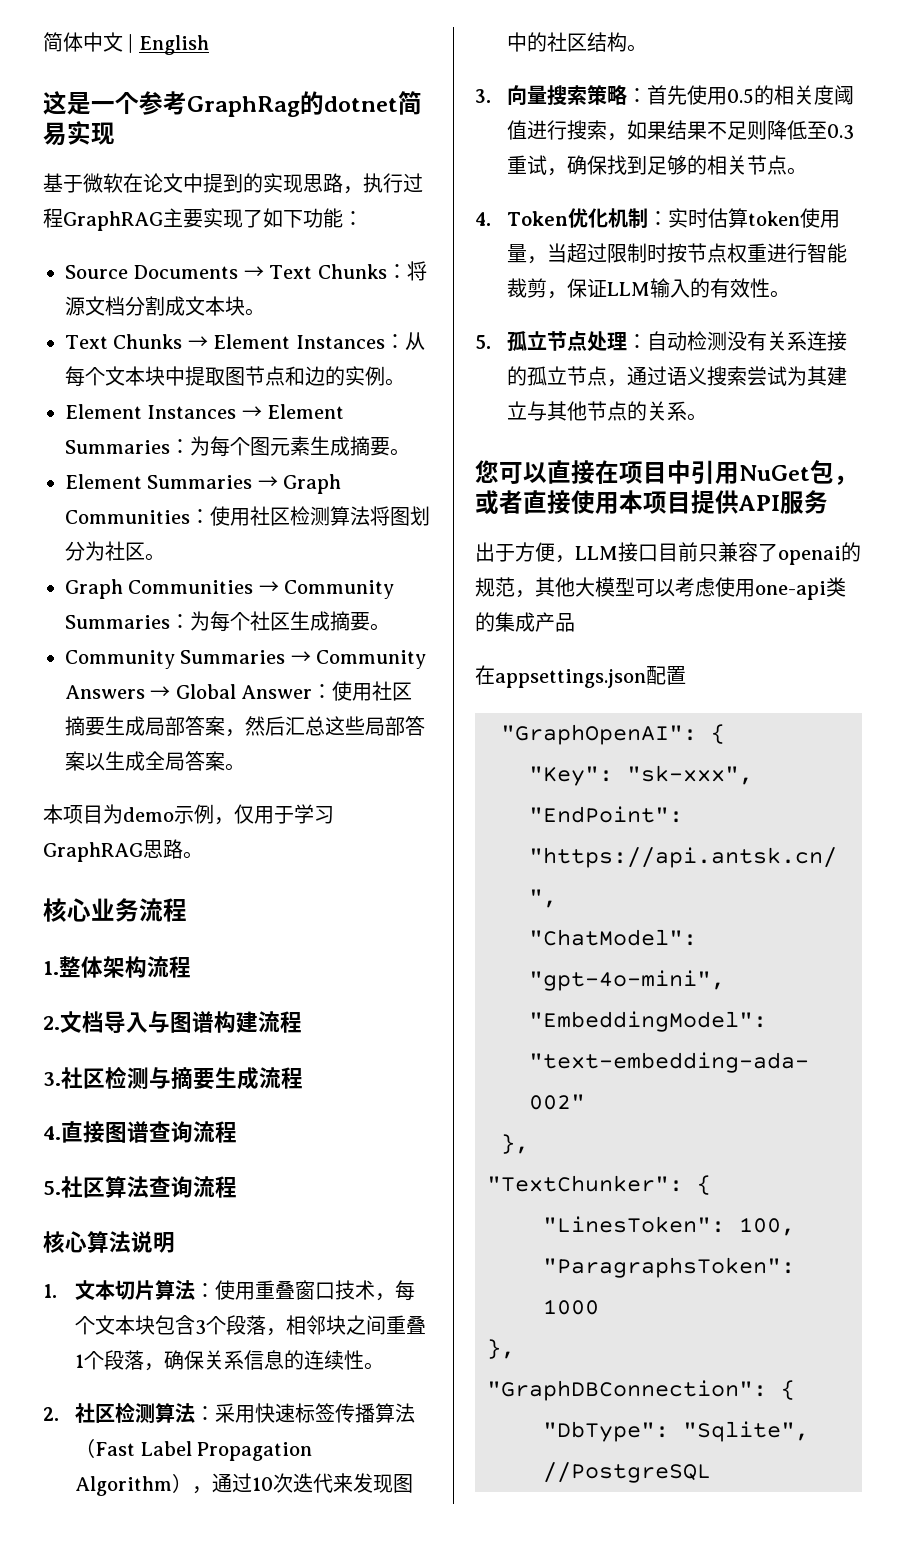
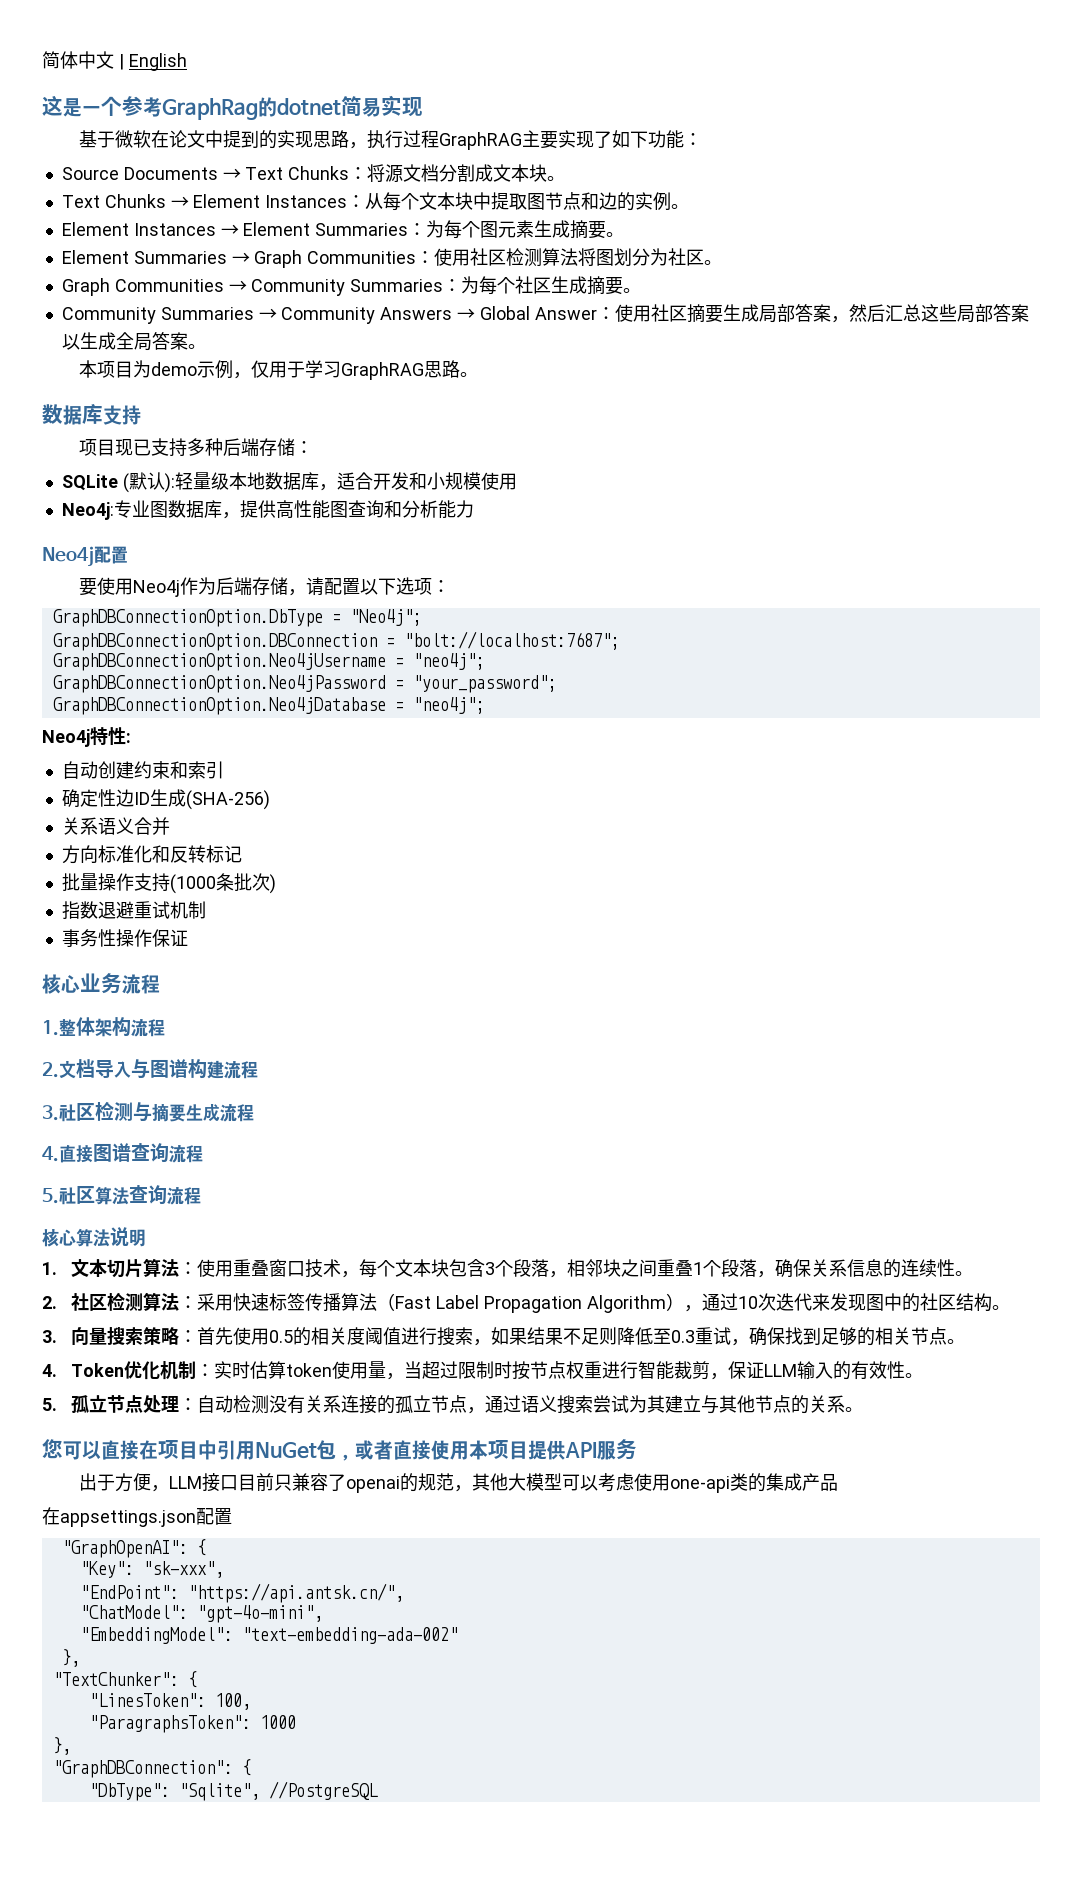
+ 数据库支持
+ 项目现已支持多种后端存储：
+ SQLite (默认):轻量级本地数据库，适合开发和小规模使用
+ Neo4j:专业图数据库，提供高性能图查询和分析能力
+ Neo4j配置
+ 要使用Neo4j作为后端存储，请配置以下选项：
+ GraphDBConnectionOption.DbType = "Neo4j";
+ GraphDBConnectionOption.DBConnection = "bolt://localhost:7687";
+ GraphDBConnectionOption.Neo4jUsername = "neo4j";
+ GraphDBConnectionOption.Neo4jPassword = "your_password";
+ GraphDBConnectionOption.Neo4jDatabase = "neo4j";
+ Neo4j特性:
+ 自动创建约束和索引
+ 确定性边ID生成(SHA-256)
+ 关系语义合并
+ 方向标准化和反转标记
+ 批量操作支持(1000条批次)
+ 指数退避重试机制
+ 事务性操作保证

